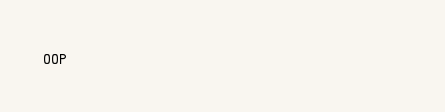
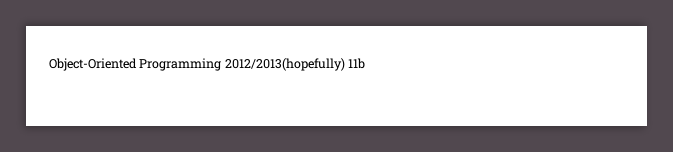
- OOP
+ Object-Oriented Programming 2012/2013(hopefully) 11b

